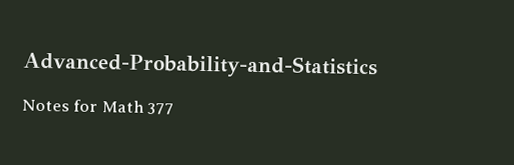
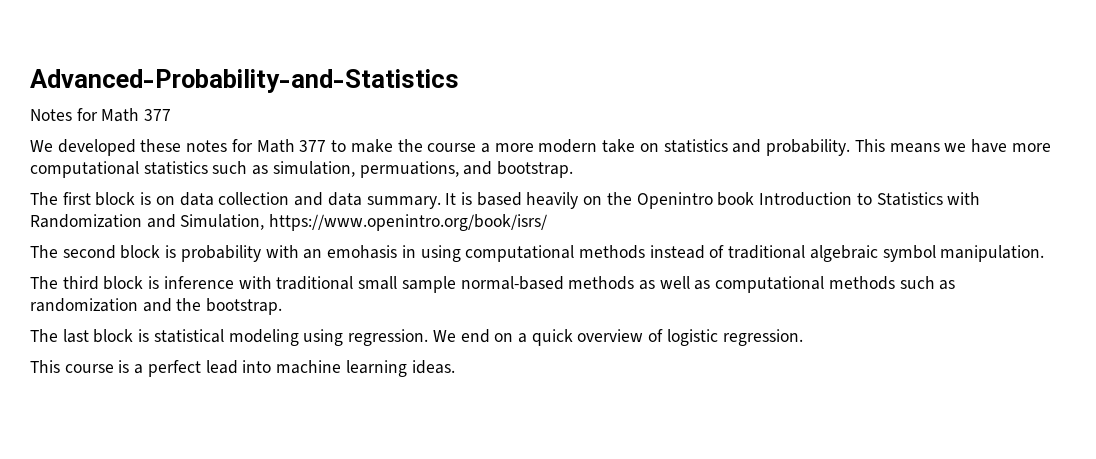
+ We developed these notes for Math 377 to make the course a more modern take on statistics and probability. This means we have more computational statistics such as simulation, permuations, and bootstrap.
+ The first block is on data collection and data summary. It is based heavily on the Openintro book Introduction to Statistics with Randomization and Simulation, https://www.openintro.org/book/isrs/
+ The second block is probability with an emohasis in using computational methods instead of traditional algebraic symbol manipulation.
+ The third block is inference with traditional small sample normal-based methods as well as computational methods such as randomization and the bootstrap.
+ The last block is statistical modeling using regression. We end on a quick overview of logistic regression.
+ This course is a perfect lead into machine learning ideas.

